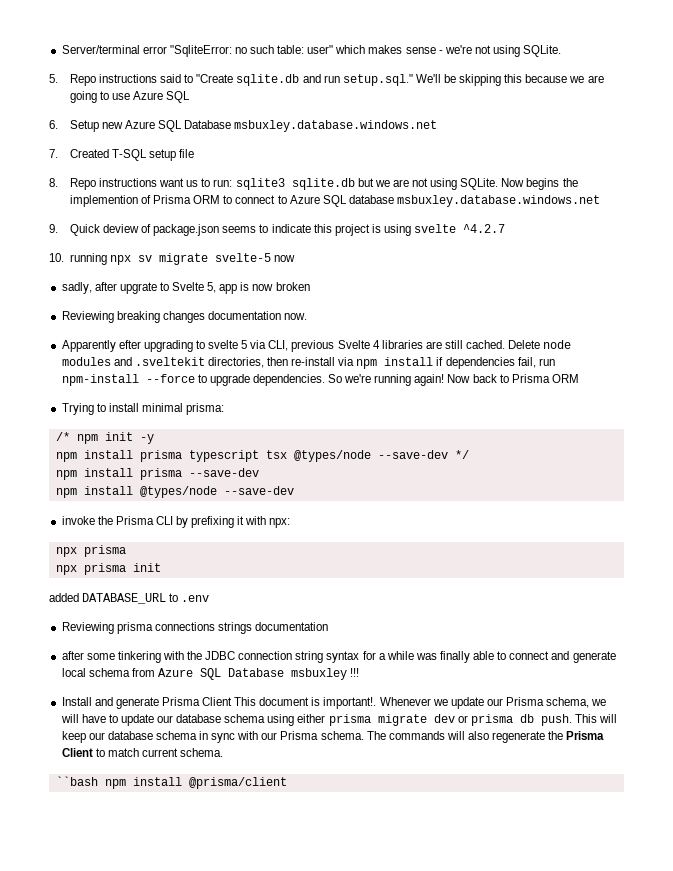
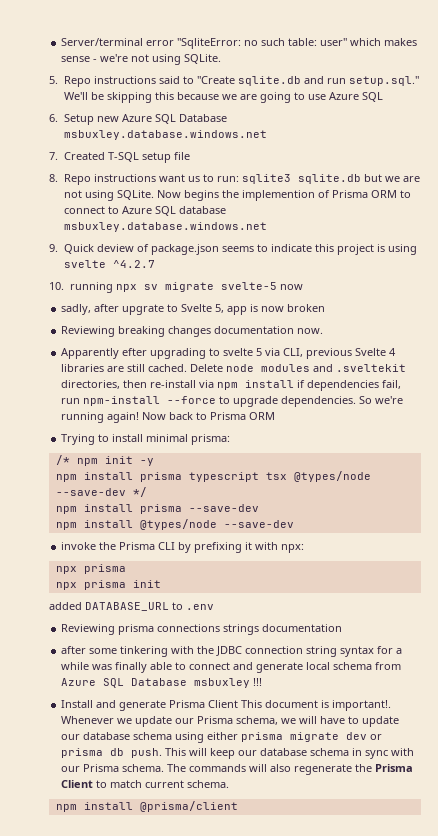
- ``bash npm install @prisma/client
+ npm install @prisma/client

